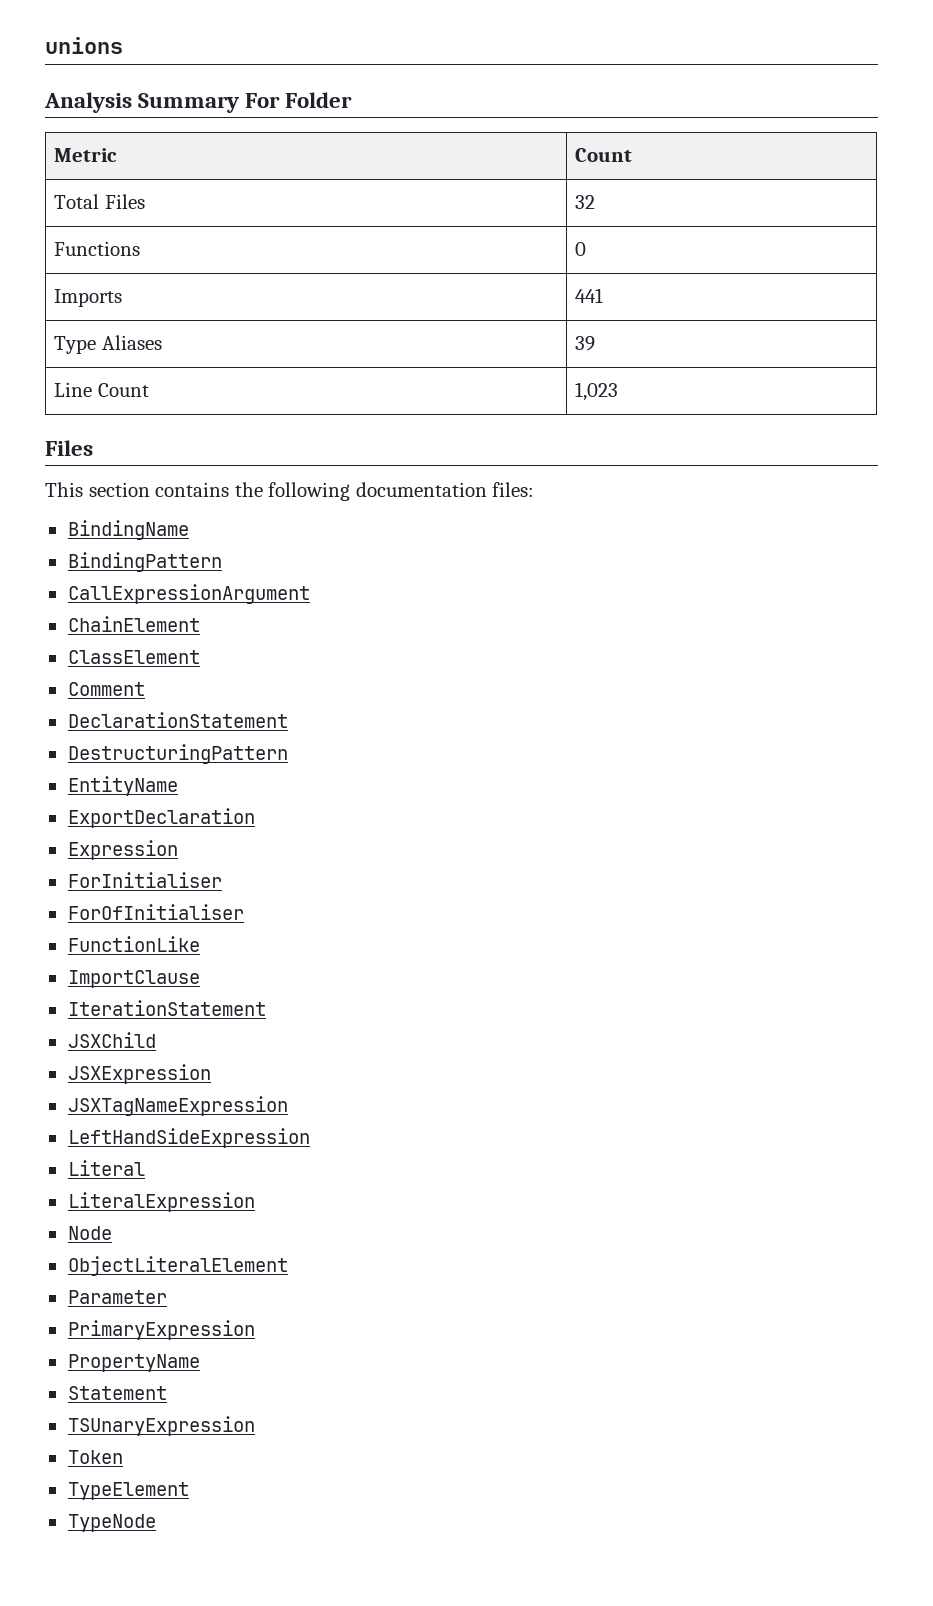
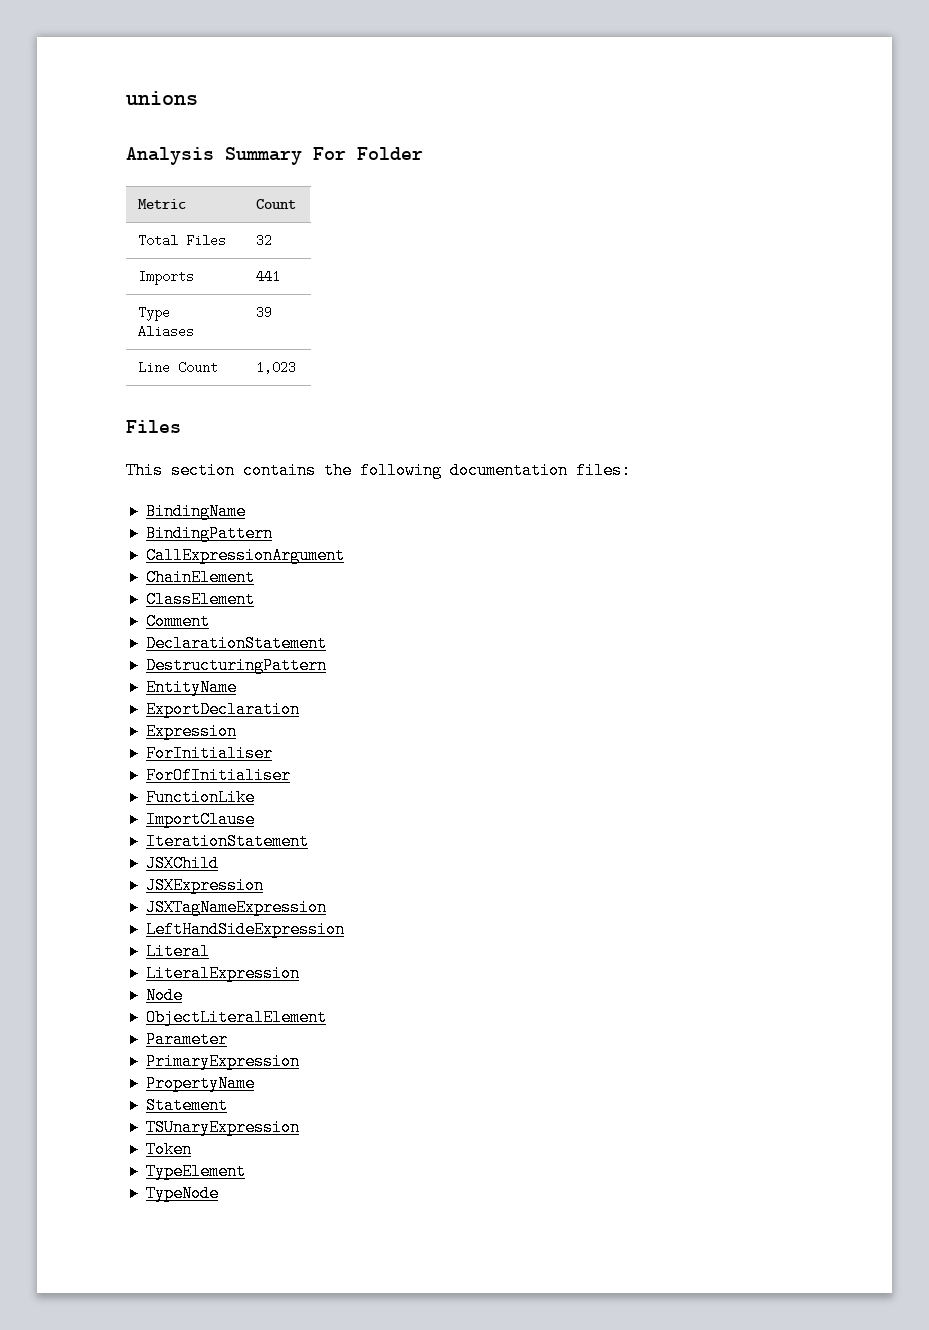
- Functions | 0

